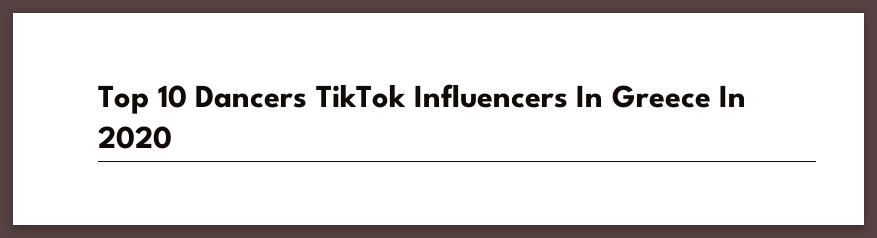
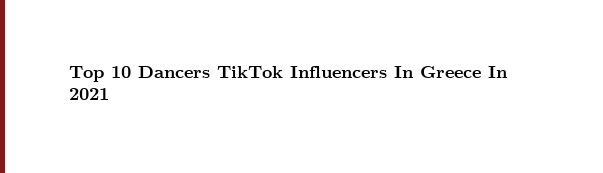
- Top 10 Dancers TikTok Influencers In Greece In 2020
+ Top 10 Dancers TikTok Influencers In Greece In 2021

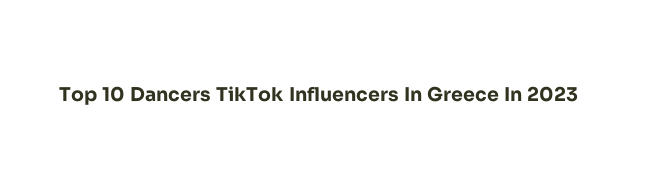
- Top 10 Dancers TikTok Influencers In Greece In 2021
+ Top 10 Dancers TikTok Influencers In Greece In 2023

